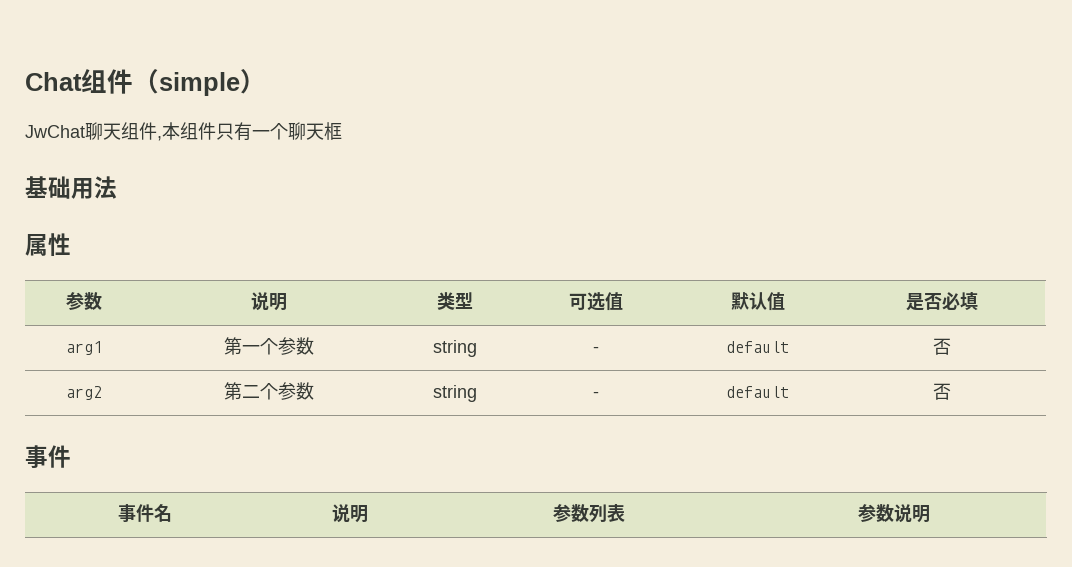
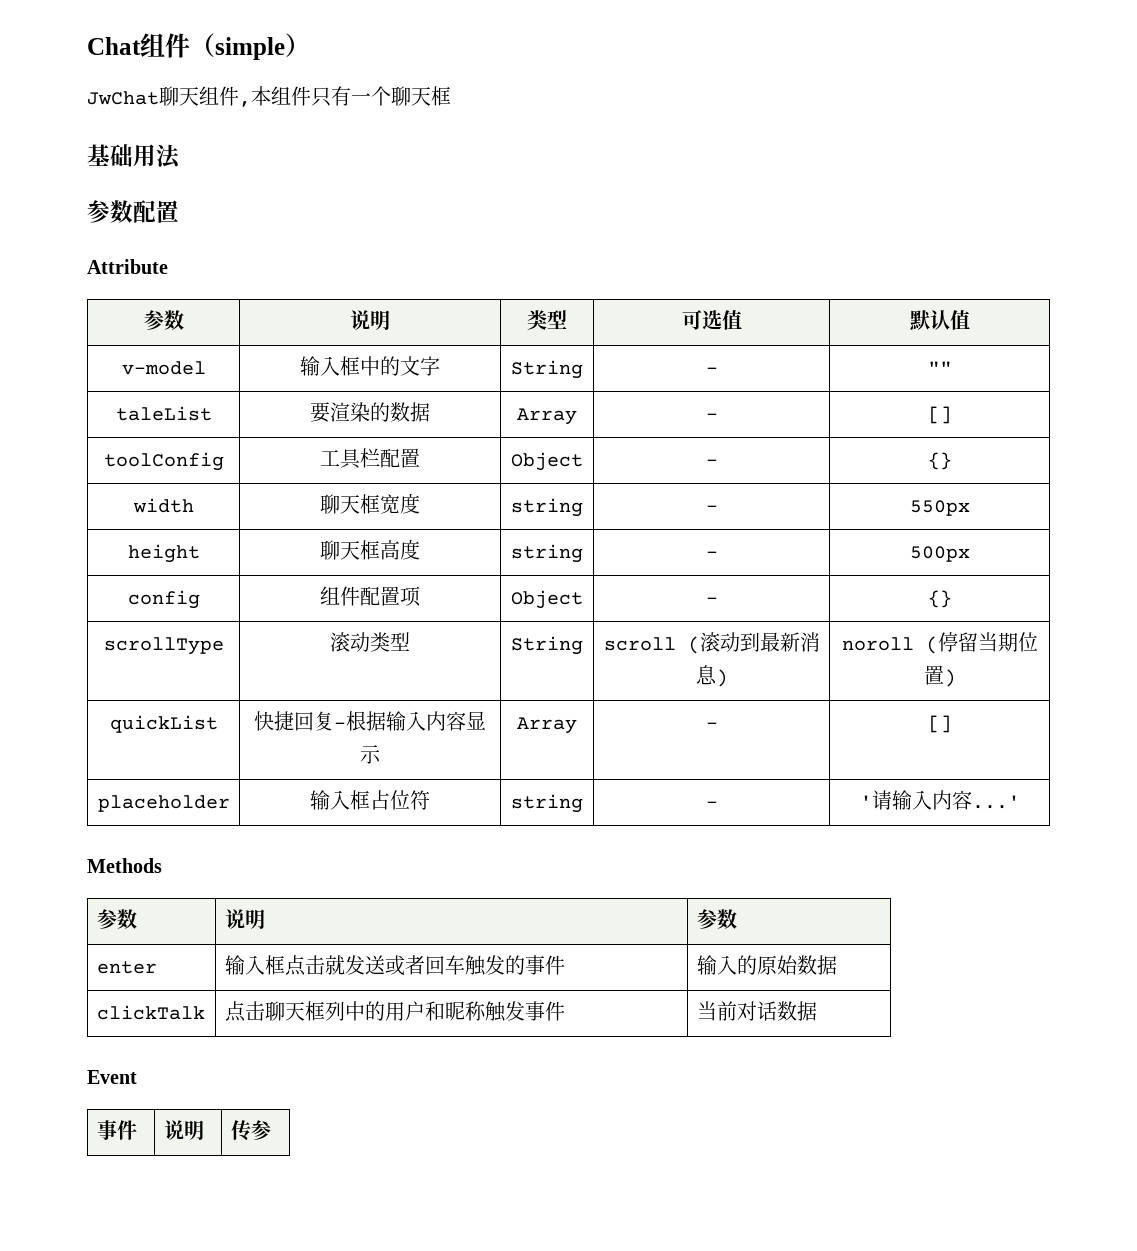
- 属性
+ 参数配置
+ Attribute
- 参数 | 说明 | 类型 | 可选值 | 默认值 | 是否必填
- arg1 | 第一个参数 | string | - | default | 否
- arg2 | 第二个参数 | string | - | default | 否
- 事件
- 事件名 | 说明 | 参数列表 | 参数说明
+ 参数 | 说明 | 类型 | 可选值 | 默认值
+ v-model | 输入框中的文字 | String | - | ""
+ taleList | 要渲染的数据 | Array | - | []
+ toolConfig | 工具栏配置 | Object | - | {}
+ width | 聊天框宽度 | string | - | 550px
+ height | 聊天框高度 | string | - | 500px
+ config | 组件配置项 | Object | - | {}
+ scrollType | 滚动类型 | String | scroll (滚动到最新消息) | noroll (停留当期位置)
+ quickList | 快捷回复-根据输入内容显示 | Array | - | []
+ placeholder | 输入框占位符 | string | - | '请输入内容...'
+ Methods
+ 参数 | 说明 | 参数
+ enter | 输入框点击就发送或者回车触发的事件 | 输入的原始数据
+ clickTalk | 点击聊天框列中的用户和昵称触发事件 | 当前对话数据
+ Event
+ 事件 | 说明 | 传参

